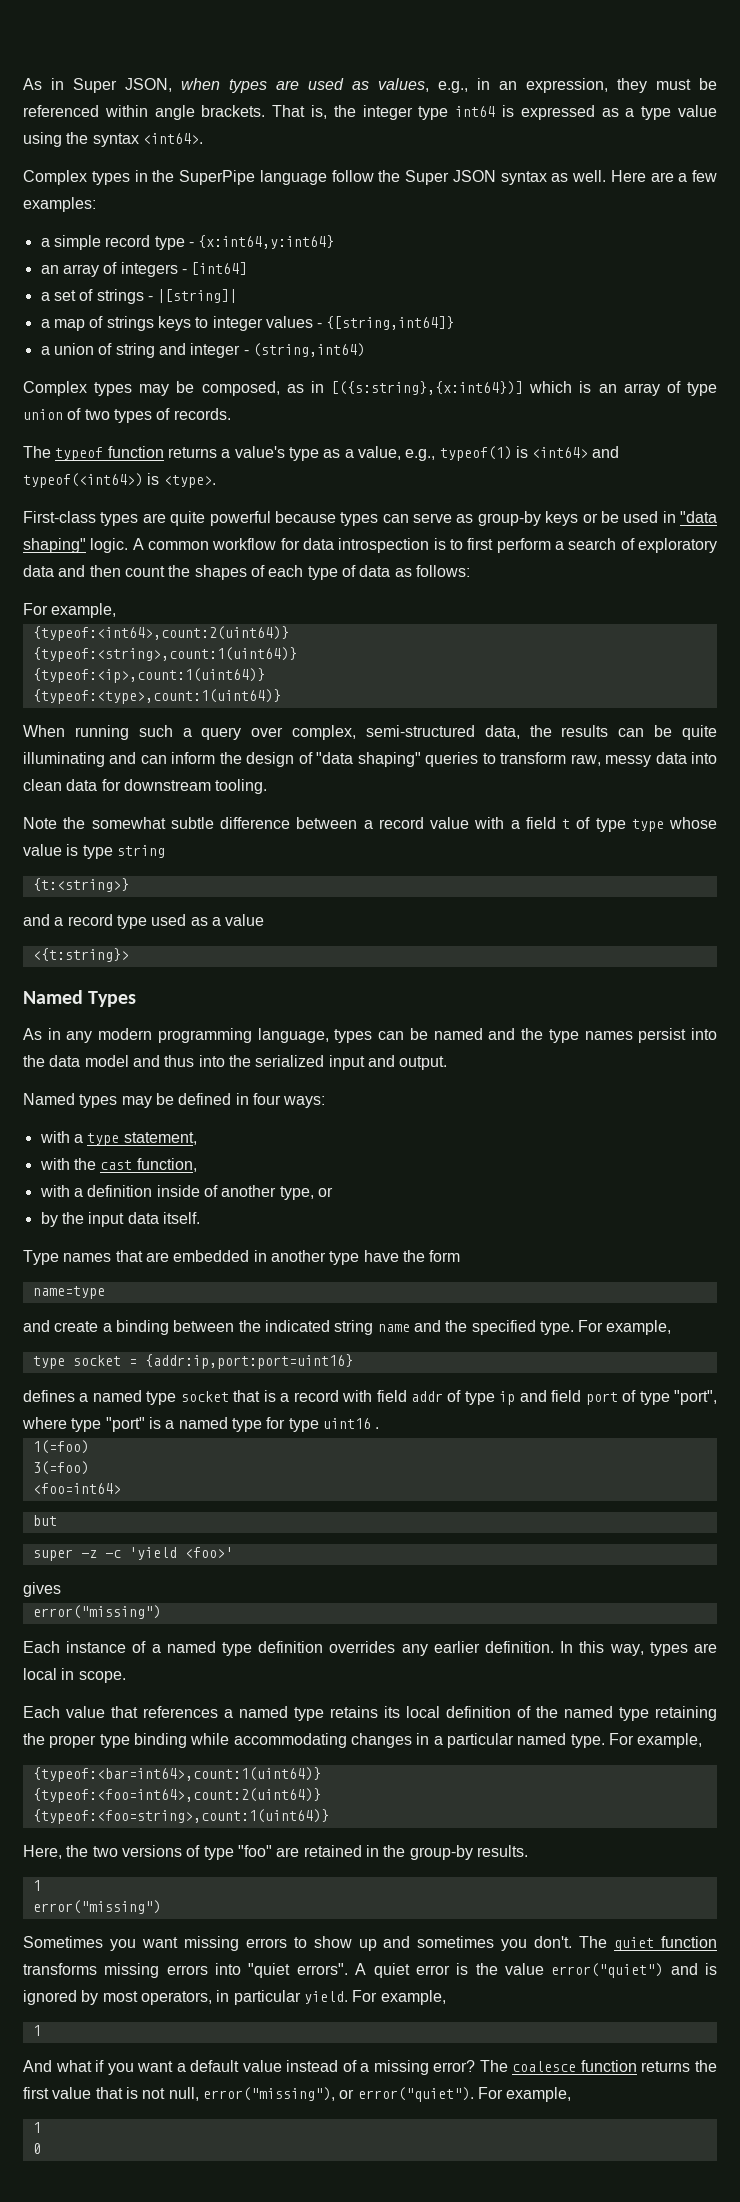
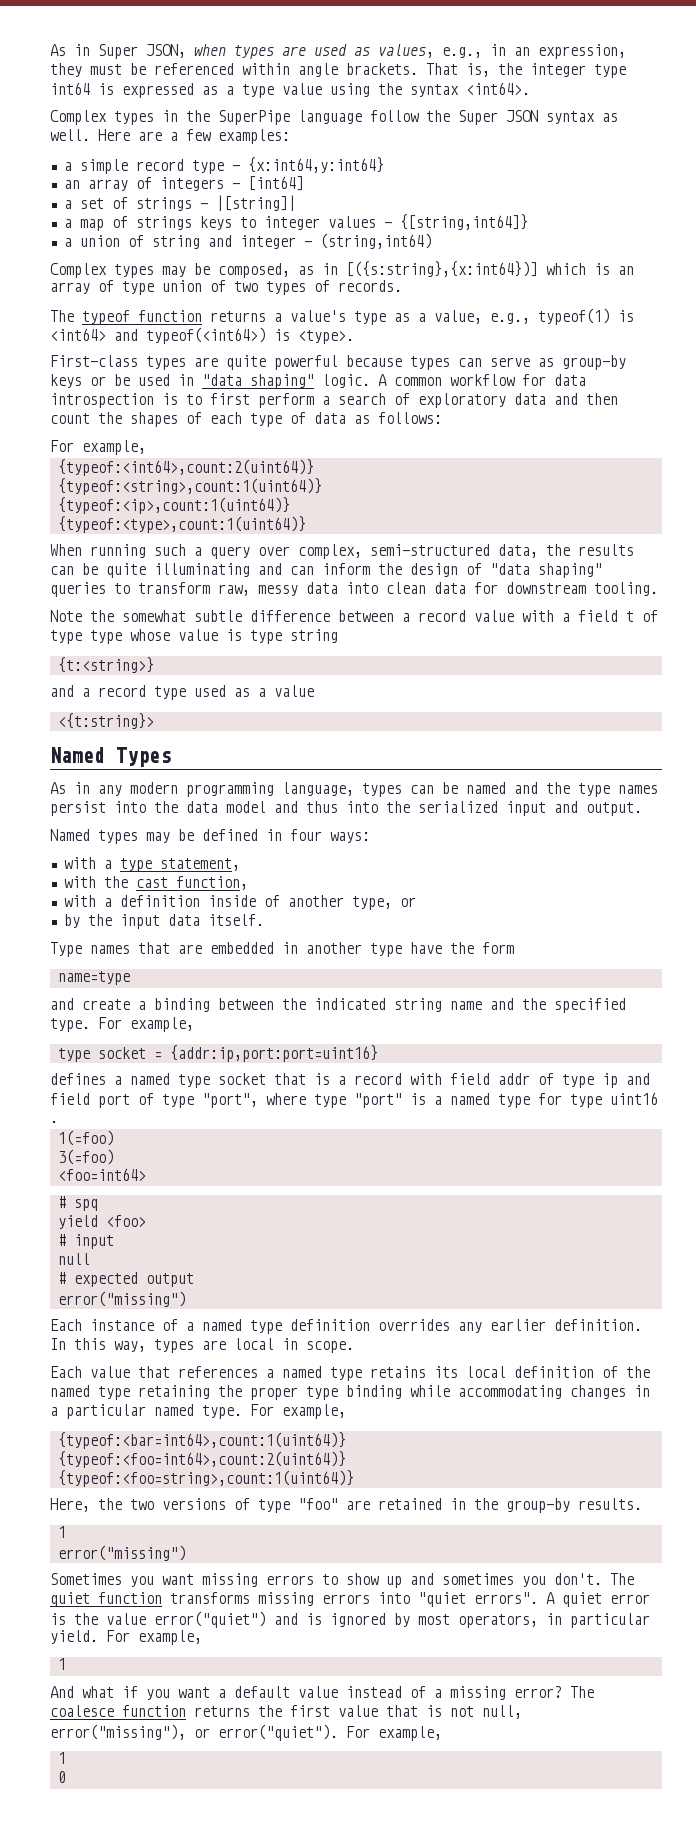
- but
- super -z -c 'yield <foo>'
- gives
+ # spq
+ yield <foo>
+ # input
+ null
+ # expected output

